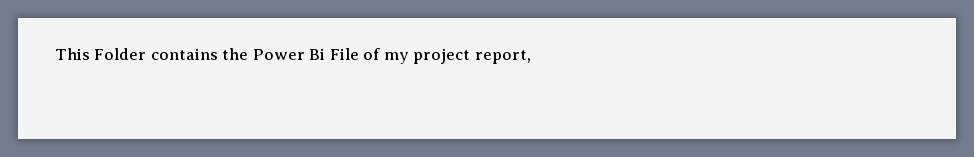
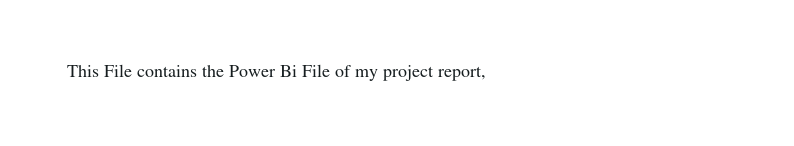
- This Folder contains the Power Bi File of my project report,
+ This File contains the Power Bi File of my project report,

